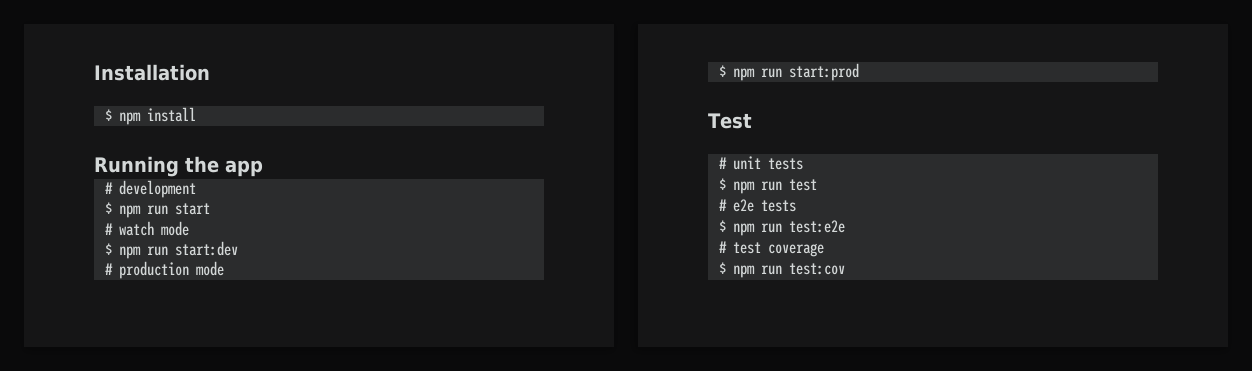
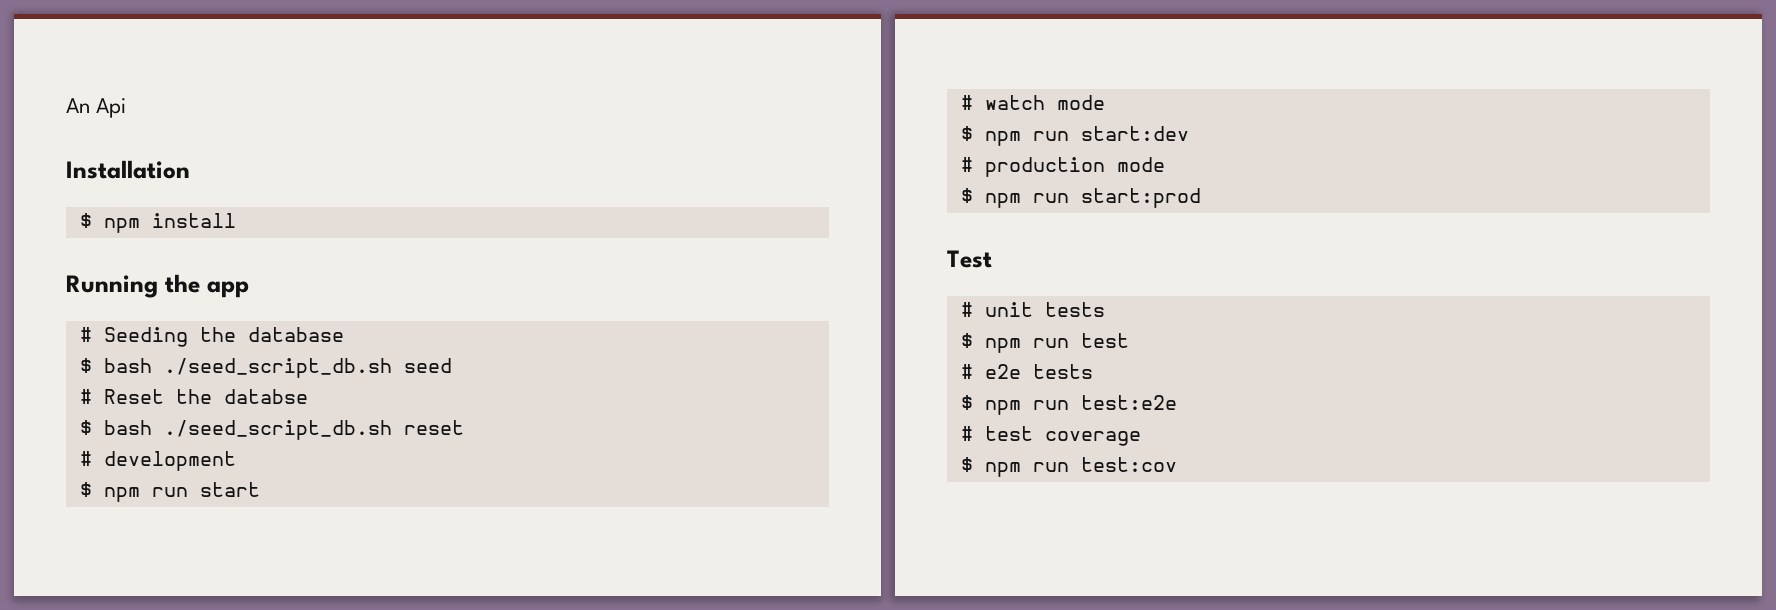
+ An Api
+ # Seeding the database
+ $ bash ./seed_script_db.sh seed
+ # Reset the databse
+ $ bash ./seed_script_db.sh reset

